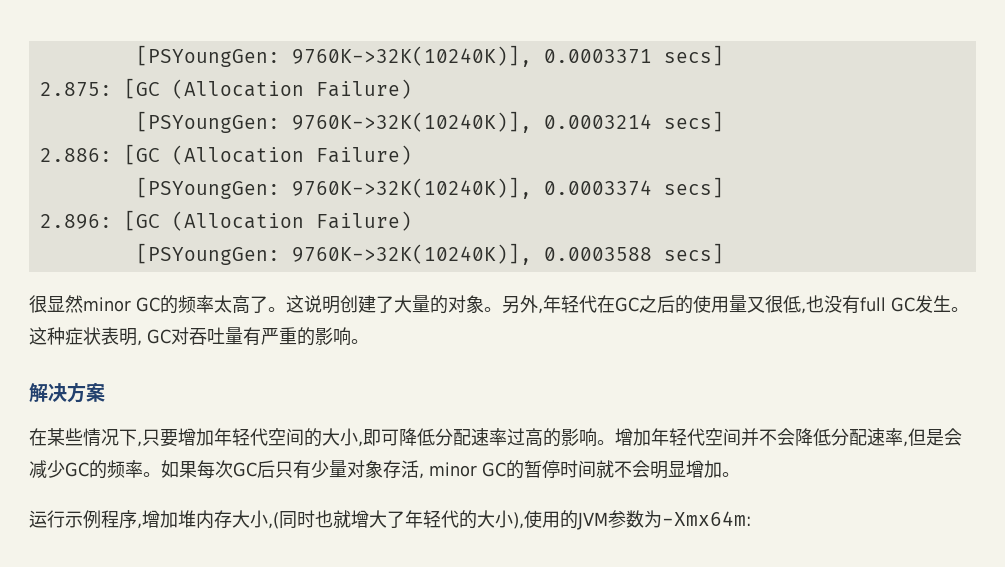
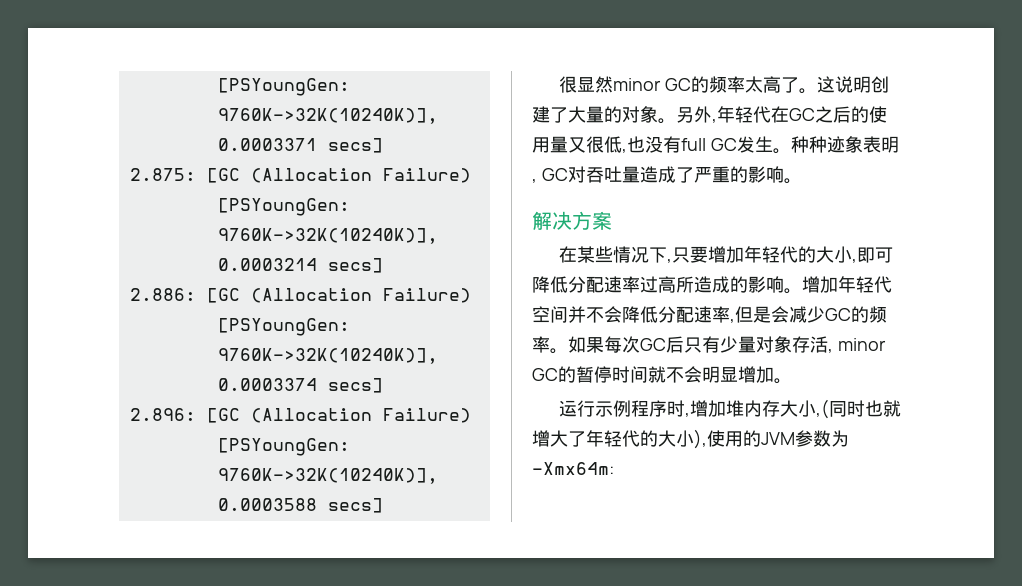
- 这种症状表明, GC对吞吐量有严重的影响。
+ 种种迹象表明, GC对吞吐量造成了严重的影响。
- 在某些情况下,只要增加年轻代空间的大小,即可降低分配速率过高的影响。
+ 在某些情况下,只要增加年轻代的大小,即可降低分配速率过高所造成的影响。
- 运行示例程序,增加堆内存大小,(同时也就增大了年轻代的大小),使用的JVM参数为-Xmx64m:
+ 运行示例程序时,增加堆内存大小,(同时也就增大了年轻代的大小),使用的JVM参数为-Xmx64m:

